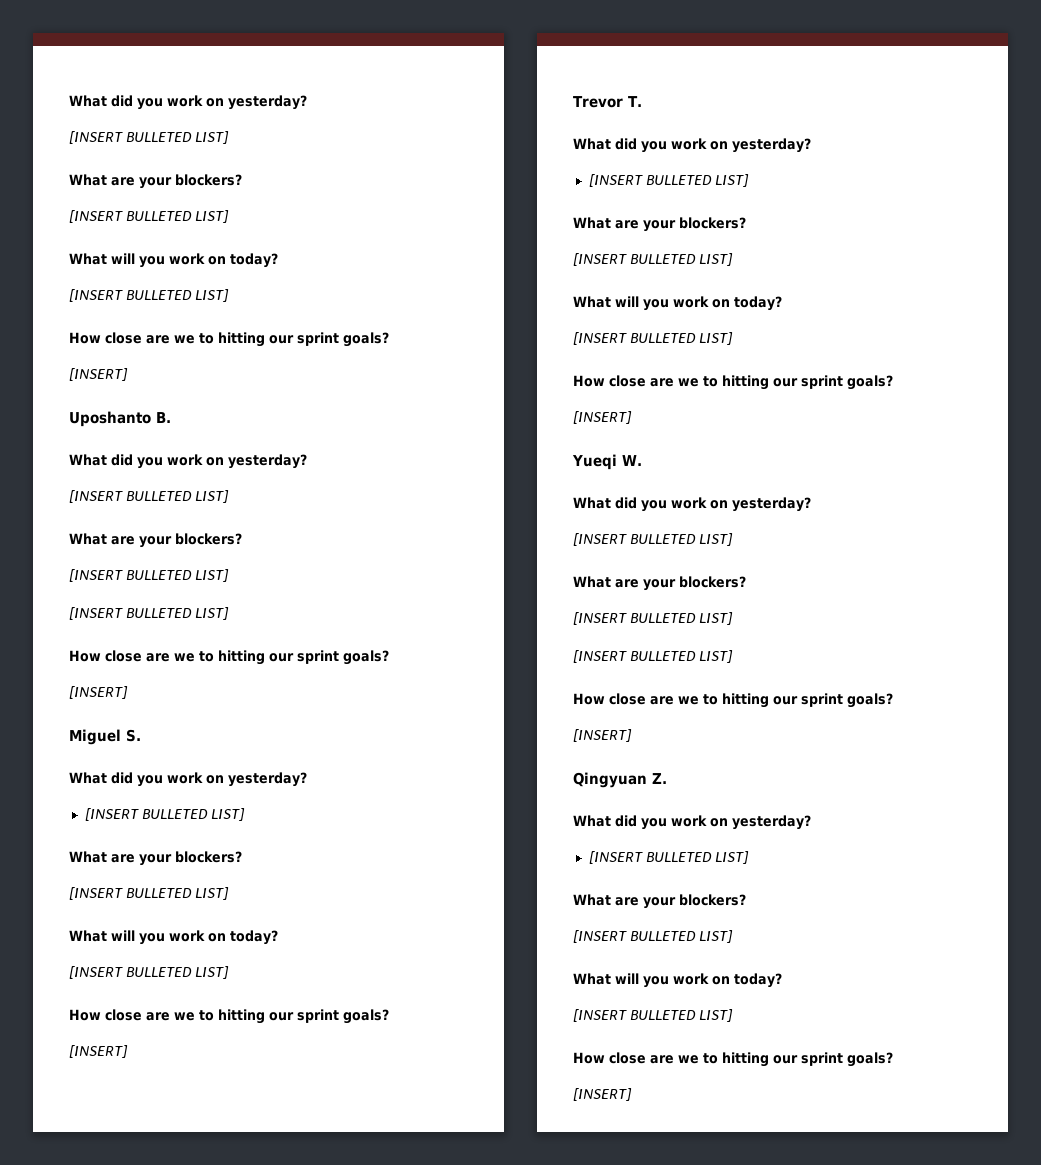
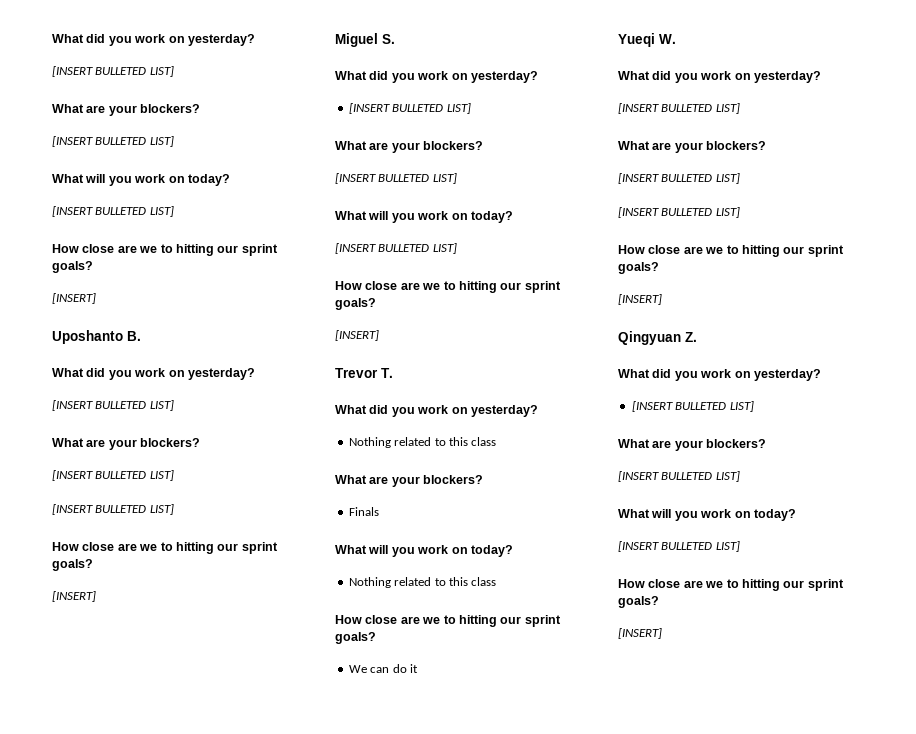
  Trevor T.
  What did you work on yesterday?
- [INSERT BULLETED LIST]
+ Nothing related to this class
  What are your blockers?
- [INSERT BULLETED LIST]
+ Finals
  What will you work on today?
- [INSERT BULLETED LIST]
+ Nothing related to this class
  How close are we to hitting our sprint goals?
- [INSERT]
+ We can do it

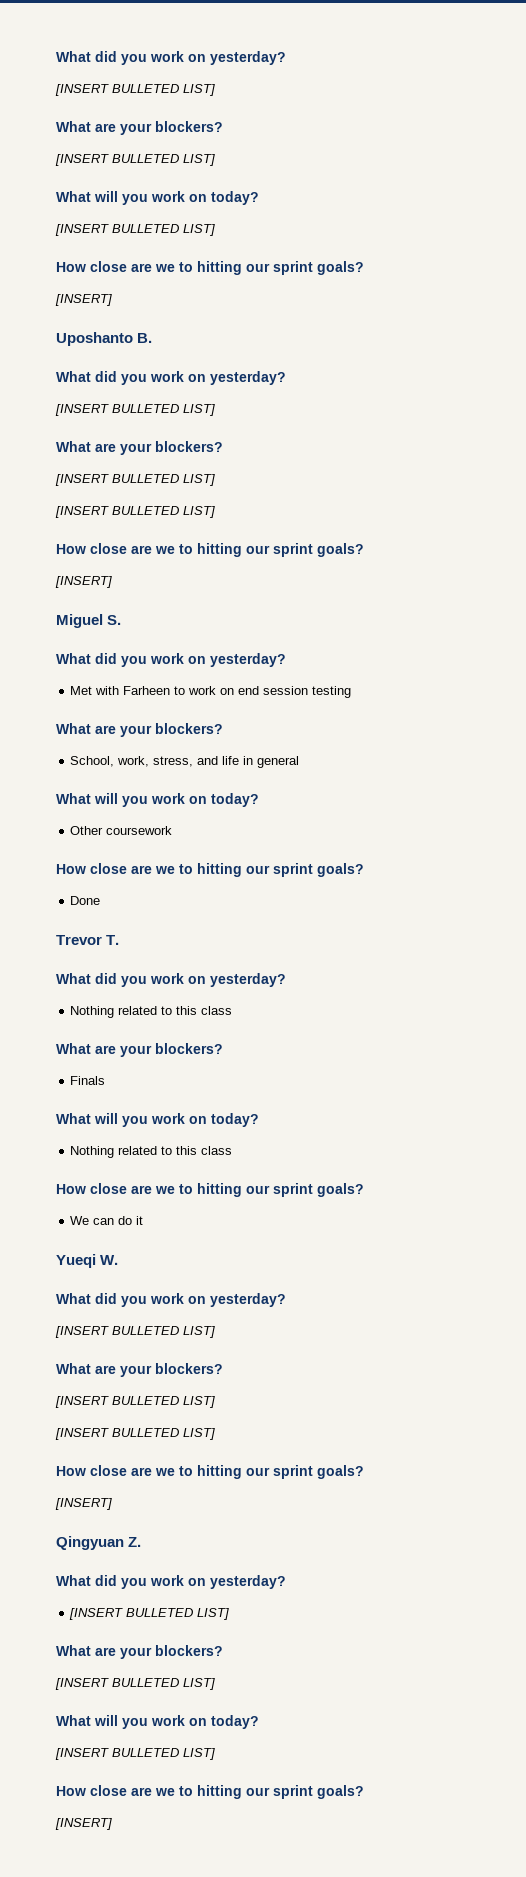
  Miguel S.
  What did you work on yesterday?
- [INSERT BULLETED LIST]
+ Met with Farheen to work on end session testing
  What are your blockers?
- [INSERT BULLETED LIST]
+ School, work, stress, and life in general
  What will you work on today?
- [INSERT BULLETED LIST]
+ Other coursework
  How close are we to hitting our sprint goals?
- [INSERT]
+ Done

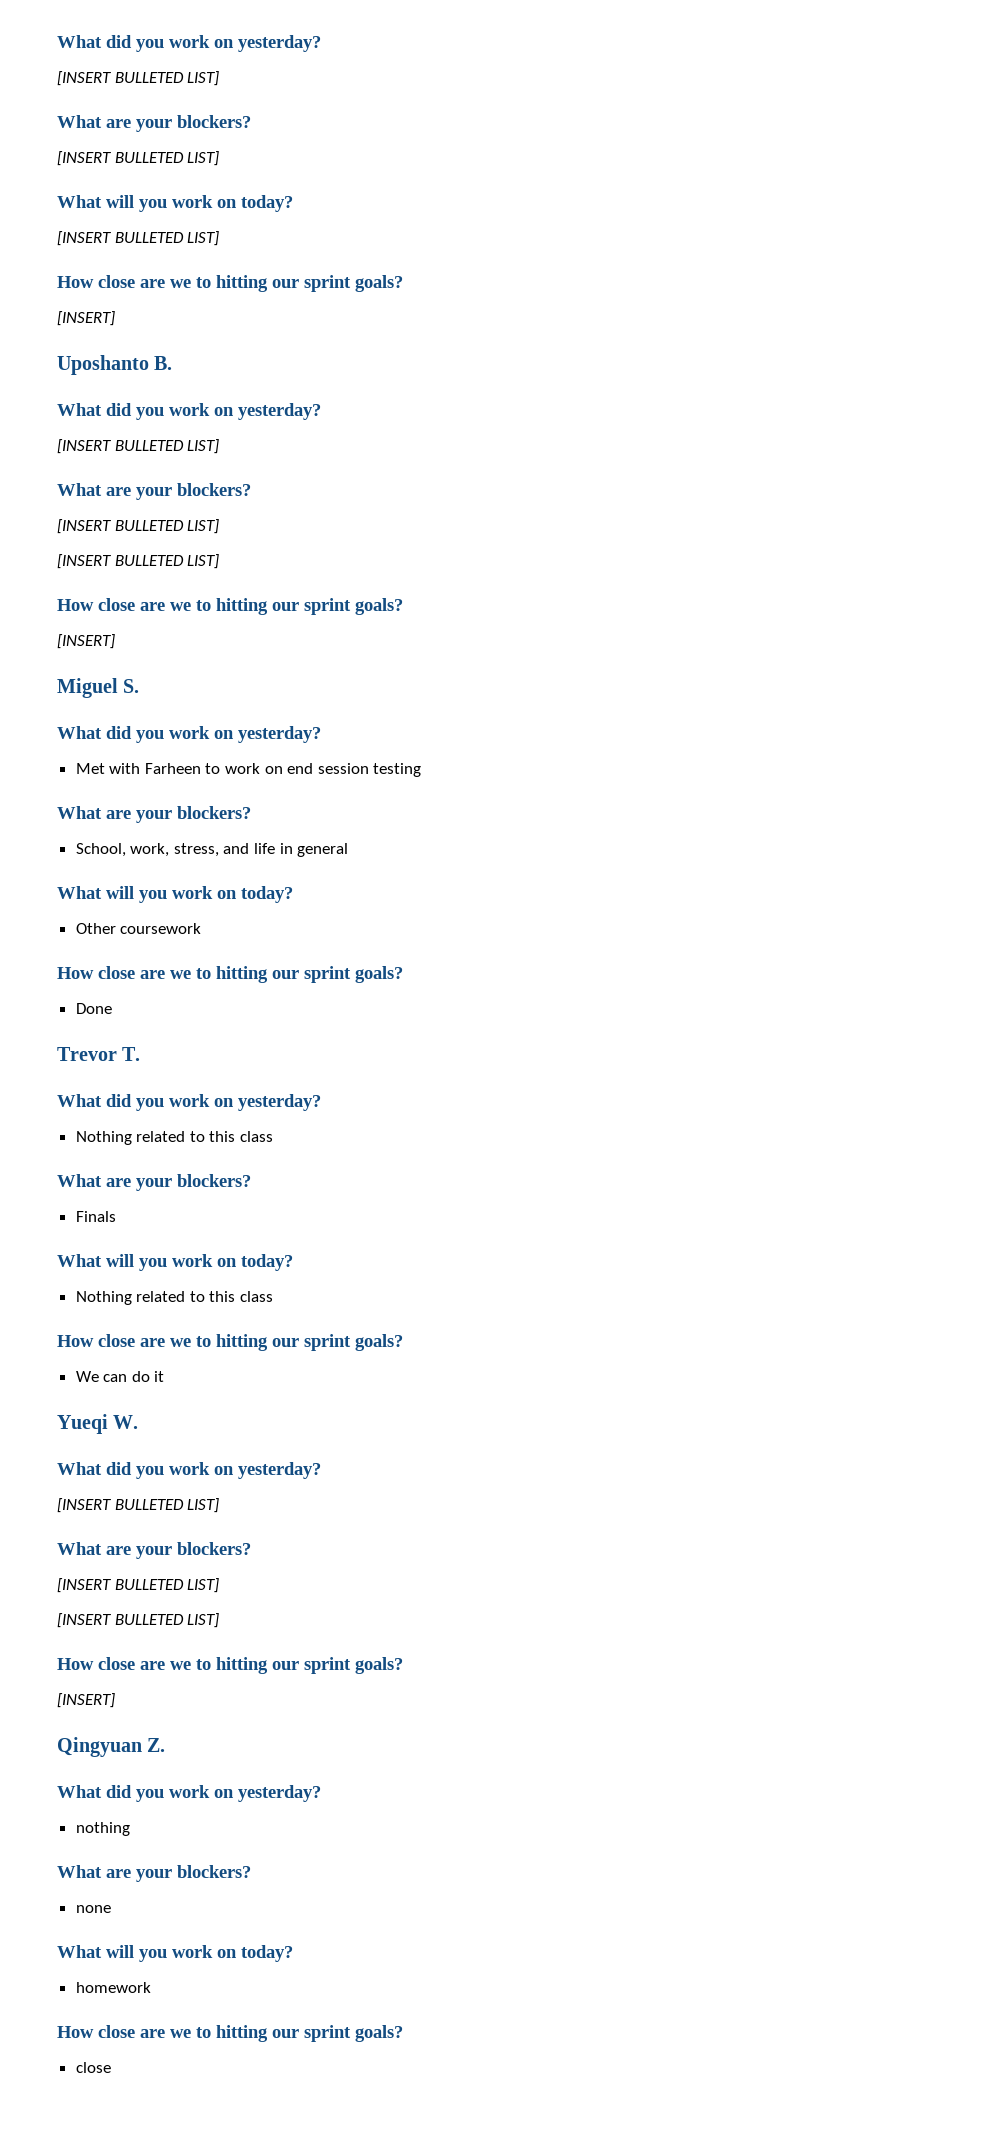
  Qingyuan Z.
  What did you work on yesterday?
- [INSERT BULLETED LIST]
+ nothing
  What are your blockers?
- [INSERT BULLETED LIST]
+ none
  What will you work on today?
- [INSERT BULLETED LIST]
+ homework
  How close are we to hitting our sprint goals?
- [INSERT]
+ close

